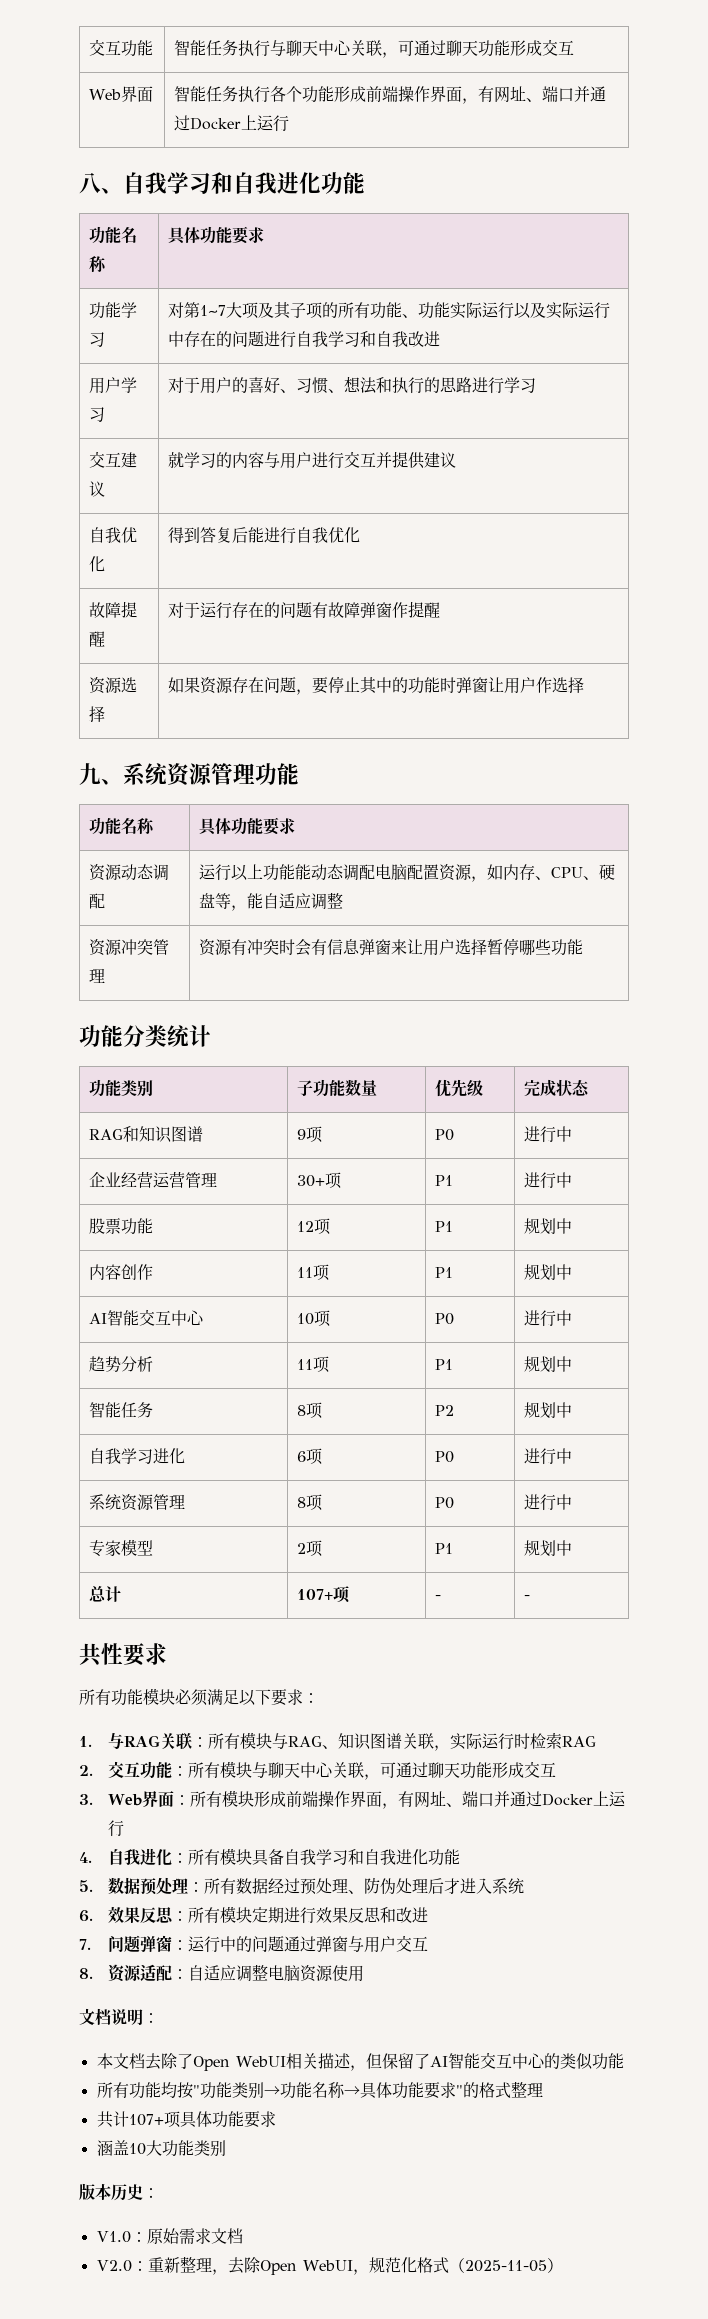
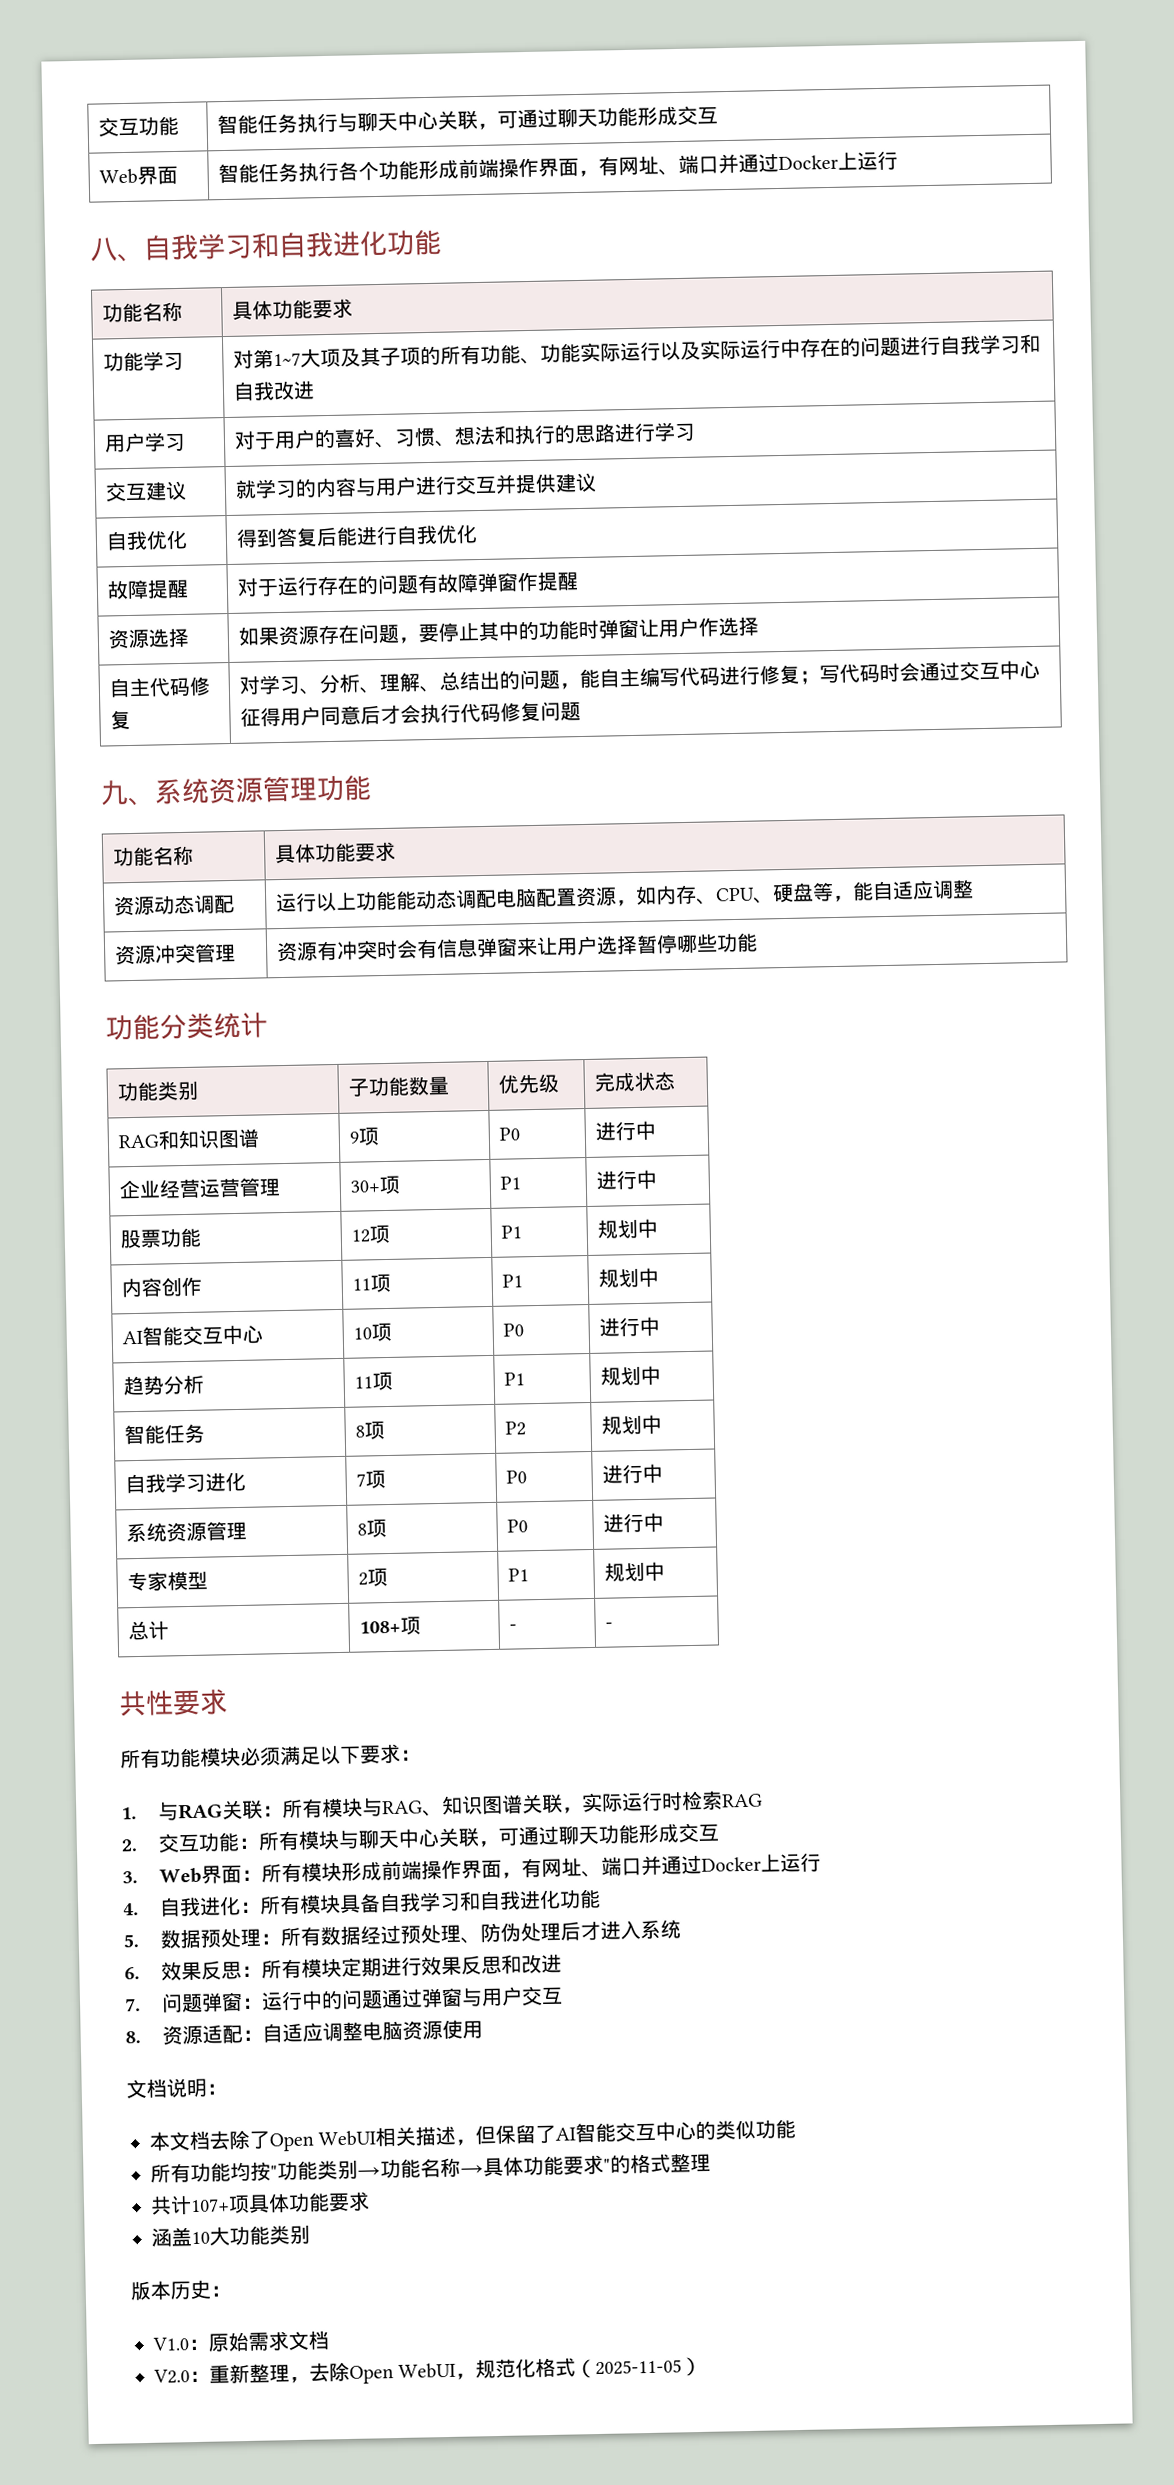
+ 自主代码修复 | 对学习、分析、理解、总结出的问题，能自主编写代码进行修复；写代码时会通过交互中心征得用户同意后才会执行代码修复问题
- 自我学习进化 | 6项 | P0 | 进行中
+ 自我学习进化 | 7项 | P0 | 进行中
- 总计 | 107+项 | - | -
+ 总计 | 108+项 | - | -

